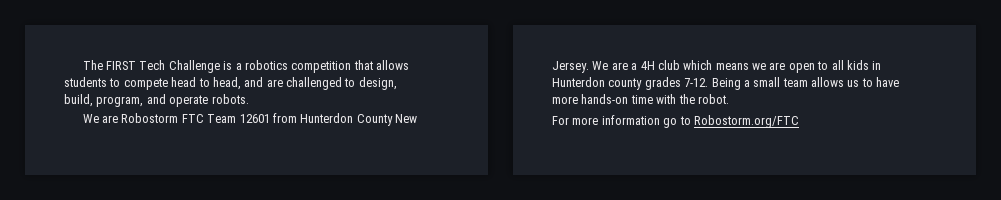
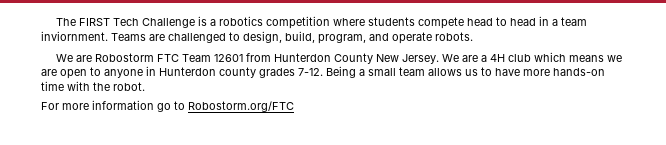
- The FIRST Tech Challenge is a robotics competition that allows students to compete head to head, and are challenged to design, build, program, and operate robots.
+ The FIRST Tech Challenge is a robotics competition where students compete head to head in a team inviornment. Teams are challenged to design, build, program, and operate robots.
- We are a 4H club which means we are open to all kids in Hunterdon county grades 7-12.
+ We are a 4H club which means we are open to anyone in Hunterdon county grades 7-12.

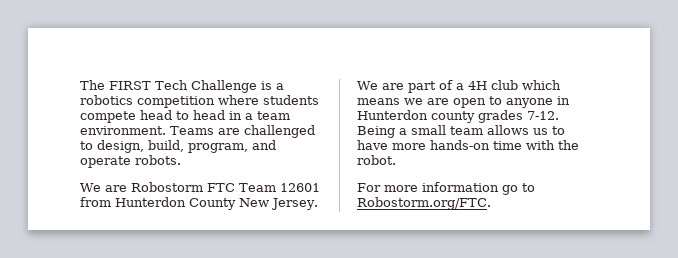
- The FIRST Tech Challenge is a robotics competition where students compete head to head in a team inviornment.
+ The FIRST Tech Challenge is a robotics competition where students compete head to head in a team environment.
- We are a 4H club which means we are open to anyone in Hunterdon county grades 7-12.
+ We are part of a 4H club which means we are open to anyone in Hunterdon county grades 7-12.
- For more information go to Robostorm.org/FTC
+ For more information go to Robostorm.org/FTC.

